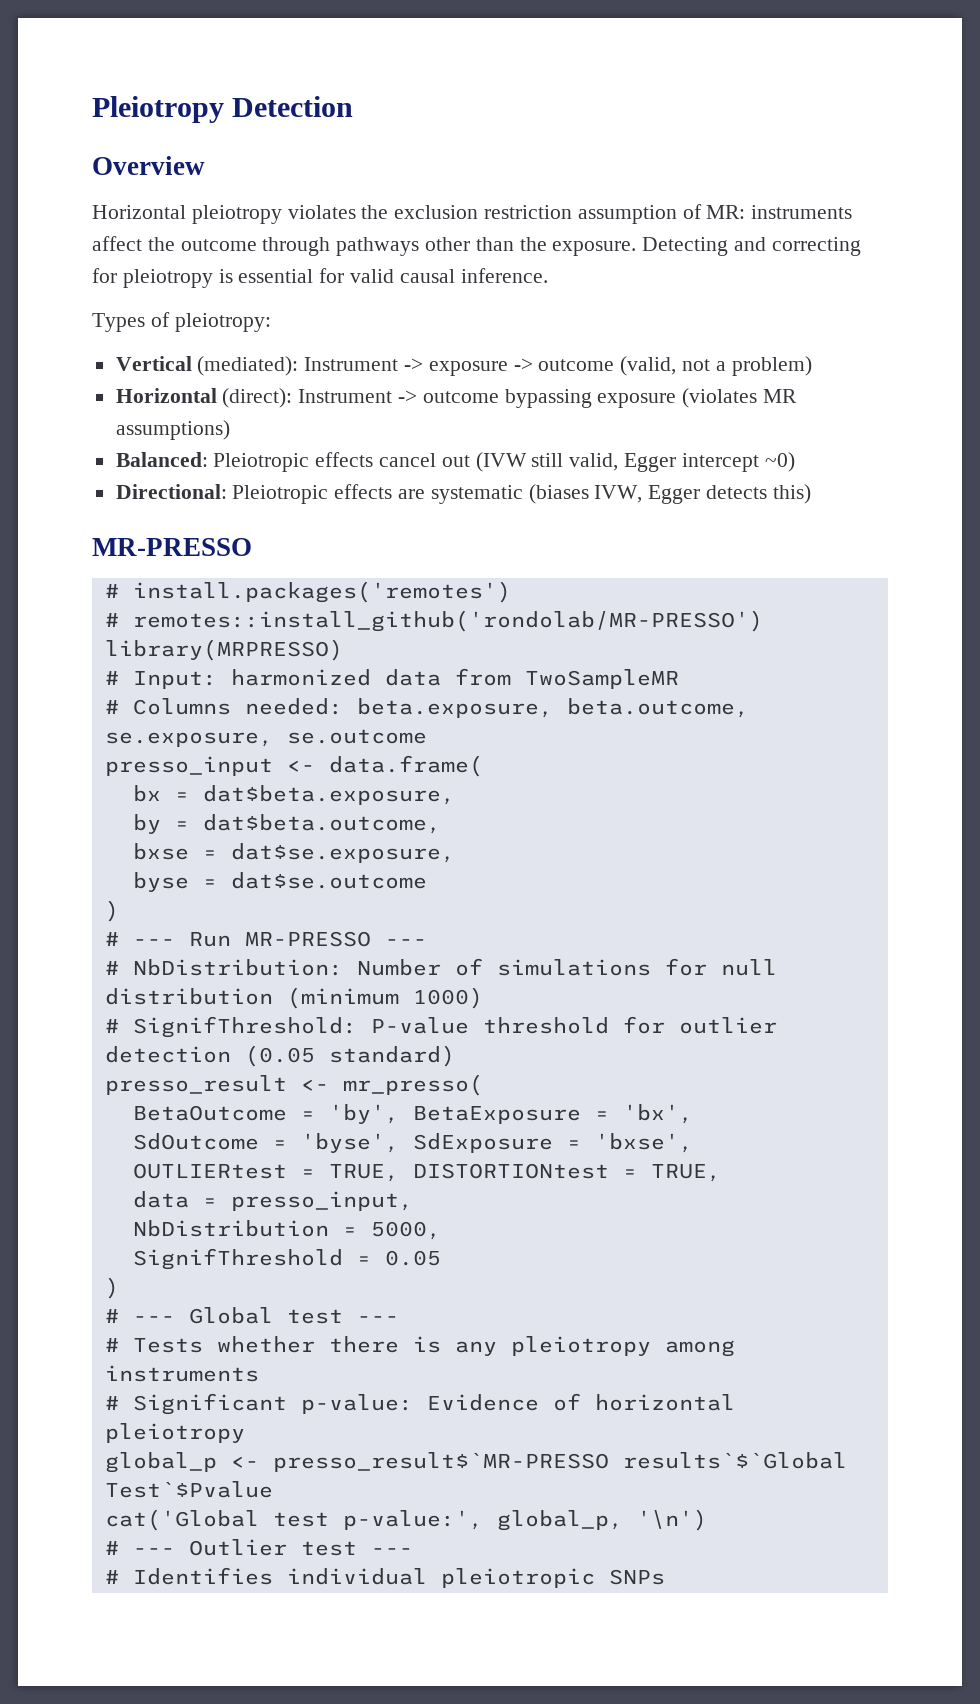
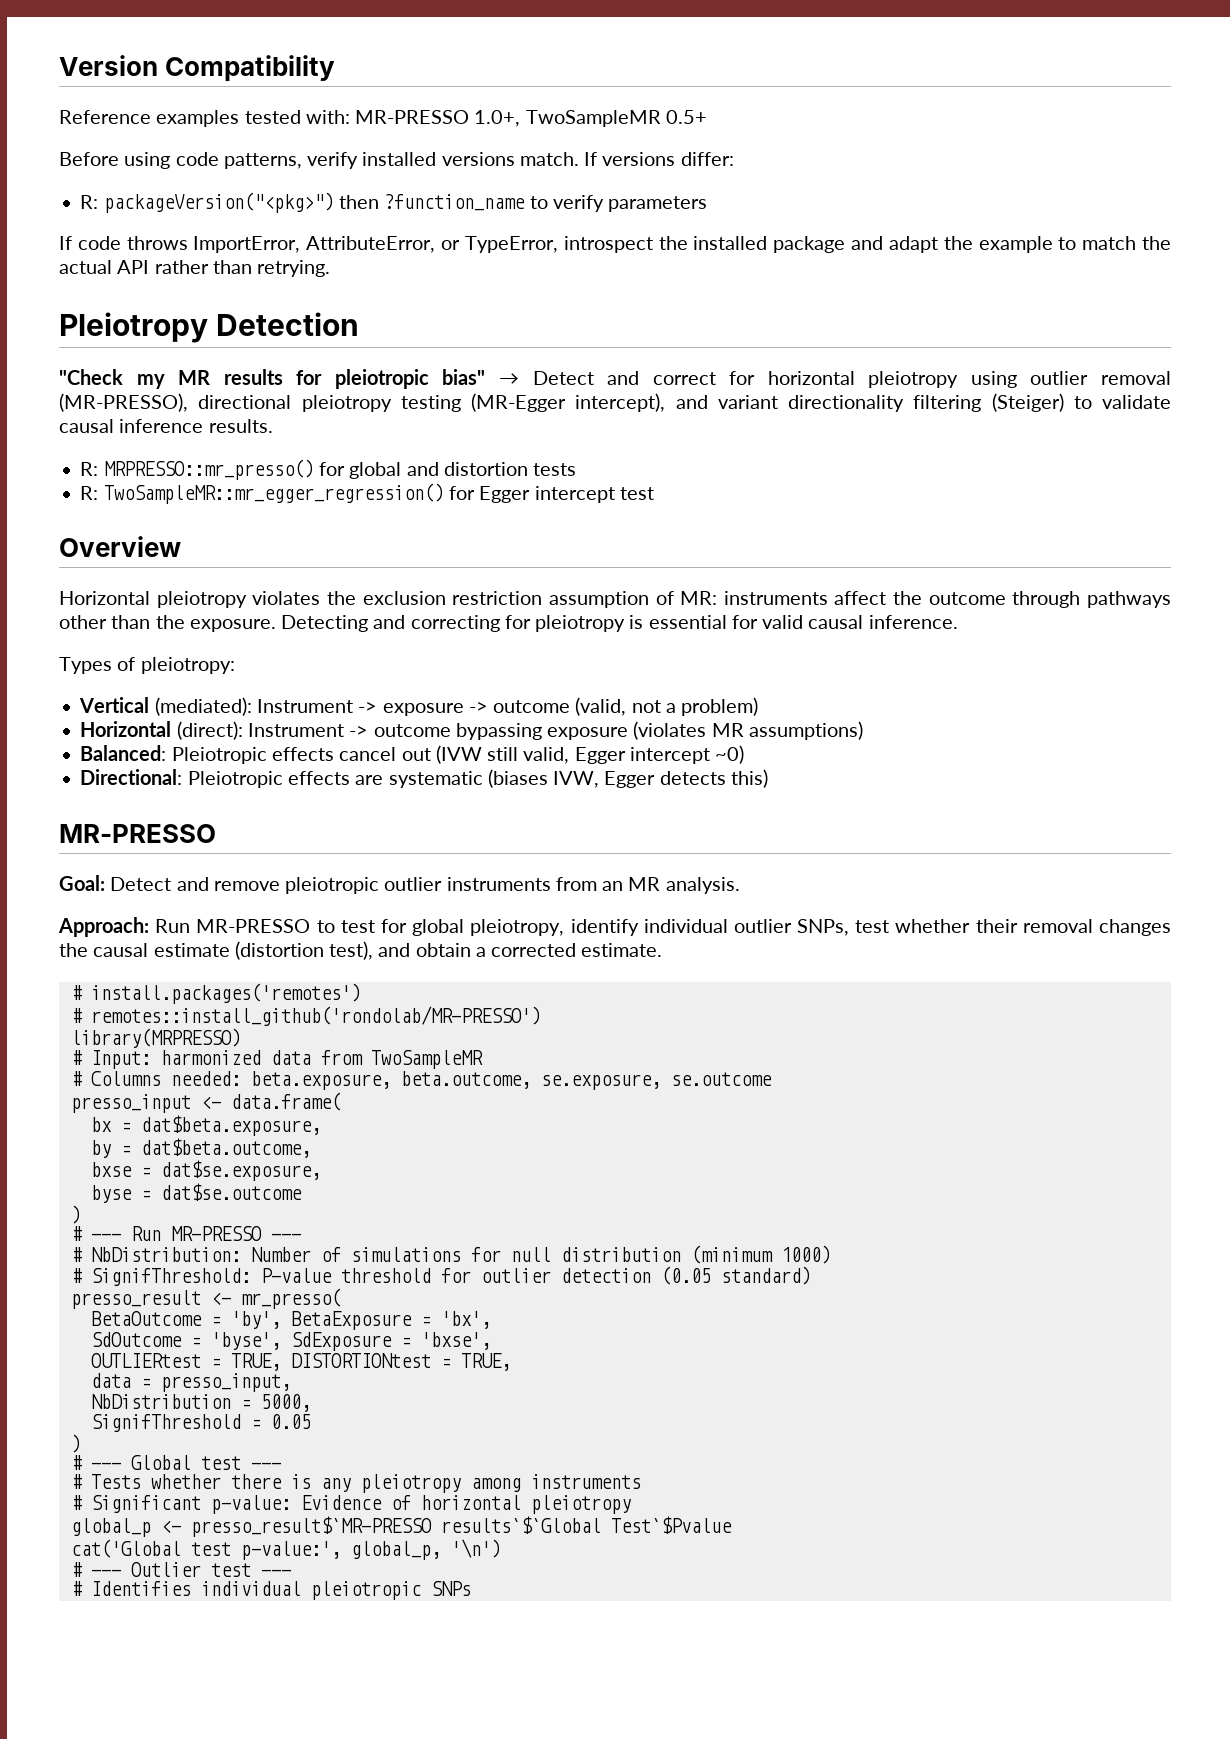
+ Version Compatibility
+ Reference examples tested with: MR-PRESSO 1.0+, TwoSampleMR 0.5+
+ Before using code patterns, verify installed versions match. If versions differ:
+ R: packageVersion("<pkg>") then ?function_name to verify parameters
+ If code throws ImportError, AttributeError, or TypeError, introspect the installed package and adapt the example to match the actual API rather than retrying.
  Pleiotropy Detection
+ "Check my MR results for pleiotropic bias" → Detect and correct for horizontal pleiotropy using outlier removal (MR-PRESSO), directional pleiotropy testing (MR-Egger intercept), and variant directionality filtering (Steiger) to validate causal inference results.
+ R: MRPRESSO::mr_presso() for global and distortion tests
+ R: TwoSampleMR::mr_egger_regression() for Egger intercept test
+ Goal: Detect and remove pleiotropic outlier instruments from an MR analysis.
+ Approach: Run MR-PRESSO to test for global pleiotropy, identify individual outlier SNPs, test whether their removal changes the causal estimate (distortion test), and obtain a corrected estimate.

